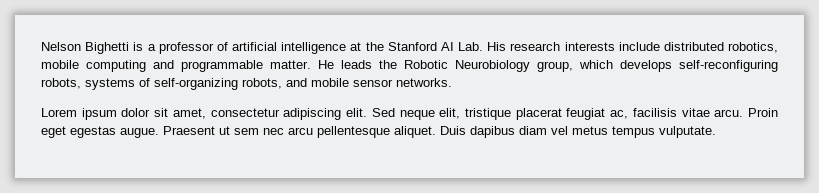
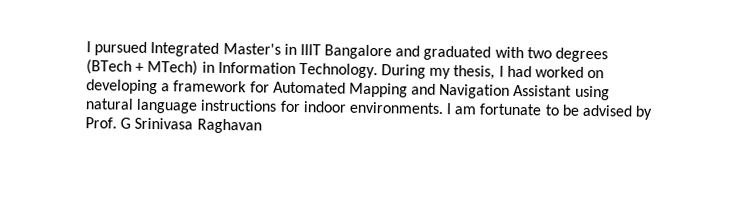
- Nelson Bighetti is a professor of artificial intelligence at the Stanford AI Lab. His research interests include distributed robotics, mobile computing and programmable matter. He leads the Robotic Neurobiology group, which develops self-reconfiguring robots, systems of self-organizing robots, and mobile sensor networks.
- Lorem ipsum dolor sit amet, consectetur adipiscing elit. Sed neque elit, tristique placerat feugiat ac, facilisis vitae arcu. Proin eget egestas augue. Praesent ut sem nec arcu pellentesque aliquet. Duis dapibus diam vel metus tempus vulputate.
+ I pursued Integrated Master's in IIIT Bangalore and graduated with two degrees (BTech + MTech) in Information Technology. During my thesis, I had worked on developing a framework for Automated Mapping and Navigation Assistant using natural language instructions for indoor environments. I am fortunate to be advised by Prof. G Srinivasa Raghavan

